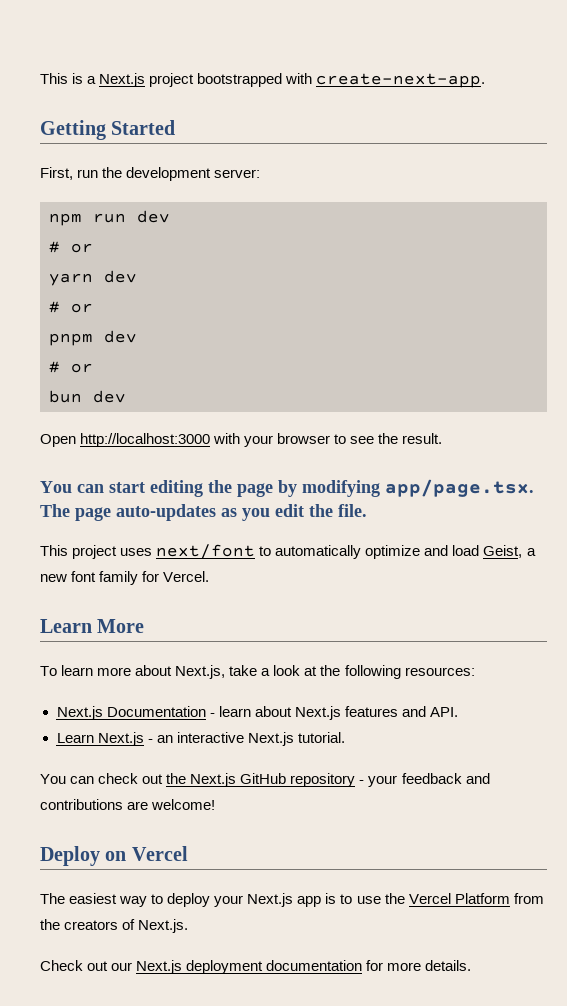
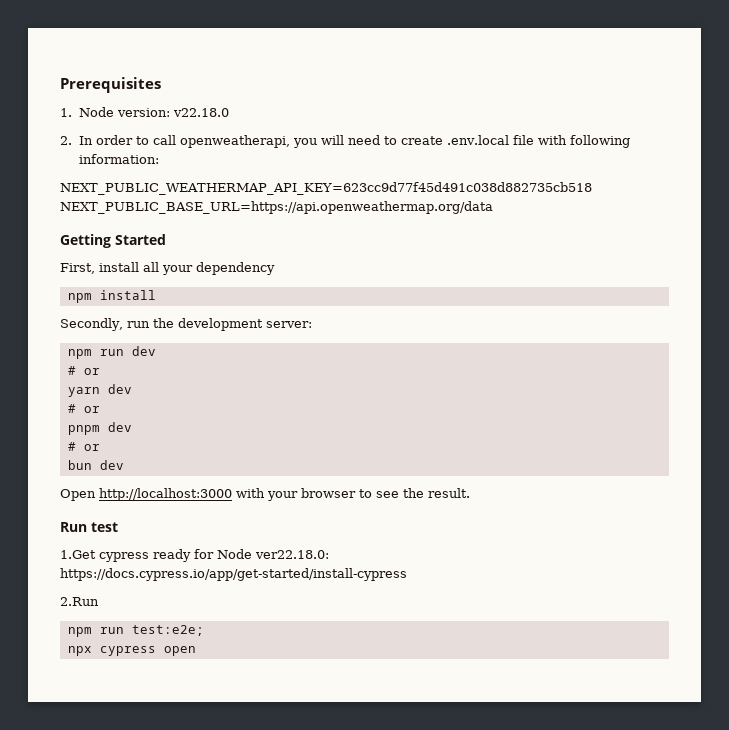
- This is a Next.js project bootstrapped with create-next-app.
+ Prerequisites
+ 1. Node version: v22.18.0
+ 2. In order to call openweatherapi, you will need to create .env.local file with following information:
+ NEXT_PUBLIC_WEATHERMAP_API_KEY=623cc9d77f45d491c038d882735cb518 NEXT_PUBLIC_BASE_URL=https://api.openweathermap.org/data
  Getting Started
- First, run the development server:
+ First, install all your dependency
+ npm install
+ Secondly, run the development server:
- You can start editing the page by modifying app/page.tsx. The page auto-updates as you edit the file.
- This project uses next/font to automatically optimize and load Geist, a new font family for Vercel.
- Learn More
- To learn more about Next.js, take a look at the following resources:
- Next.js Documentation - learn about Next.js features and API.
- Learn Next.js - an interactive Next.js tutorial.
- You can check out the Next.js GitHub repository - your feedback and contributions are welcome!
- Deploy on Vercel
- The easiest way to deploy your Next.js app is to use the Vercel Platform from the creators of Next.js.
- Check out our Next.js deployment documentation for more details.
+ Run test
+ 1.Get cypress ready for Node ver22.18.0: https://docs.cypress.io/app/get-started/install-cypress
+ 2.Run
+ npm run test:e2e;
+ npx cypress open

